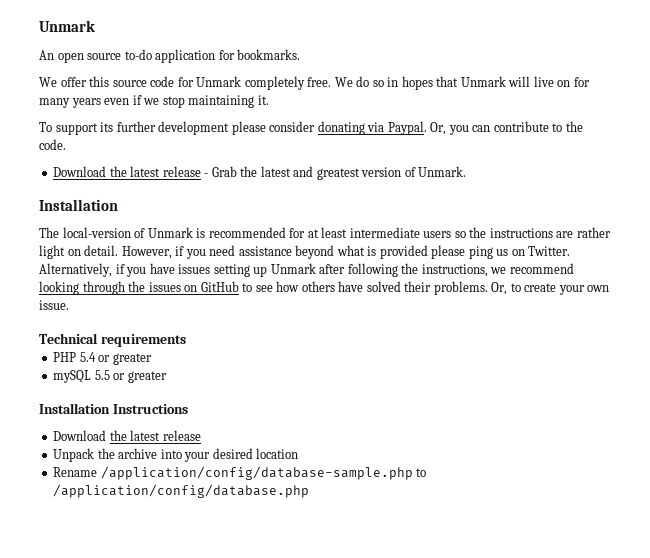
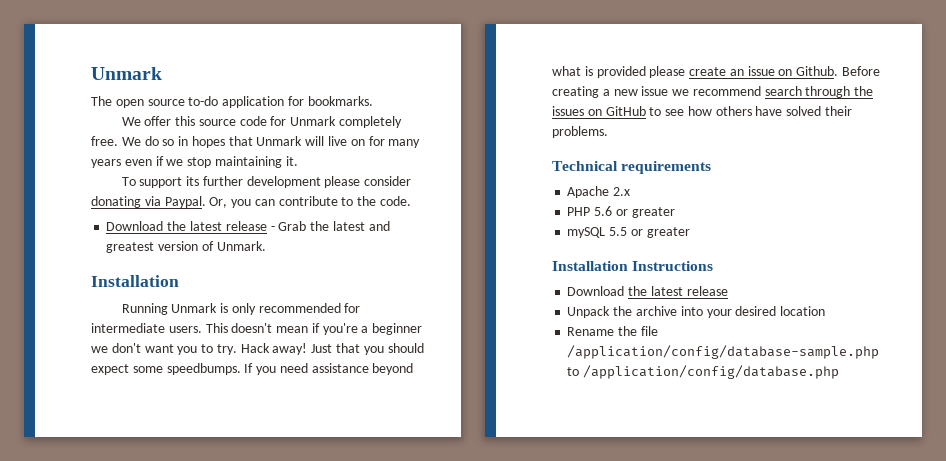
- An open source to-do application for bookmarks.
+ The open source to-do application for bookmarks.
- The local-version of Unmark is recommended for at least intermediate users so the instructions are rather light on detail. However, if you need assistance beyond what is provided please ping us on Twitter. Alternatively, if you have issues setting up Unmark after following the instructions, we recommend looking through the issues on GitHub to see how others have solved their problems. Or, to create your own issue.
+ Running Unmark is only recommended for intermediate users. This doesn't mean if you're a beginner we don't want you to try. Hack away! Just that you should expect some speedbumps. If you need assistance beyond what is provided please create an issue on Github. Before creating a new issue we recommend search through the issues on GitHub to see how others have solved their problems.
+ Apache 2.x
- PHP 5.4 or greater
+ PHP 5.6 or greater
- Rename /application/config/database-sample.php to /application/config/database.php
+ Rename the file /application/config/database-sample.php to /application/config/database.php

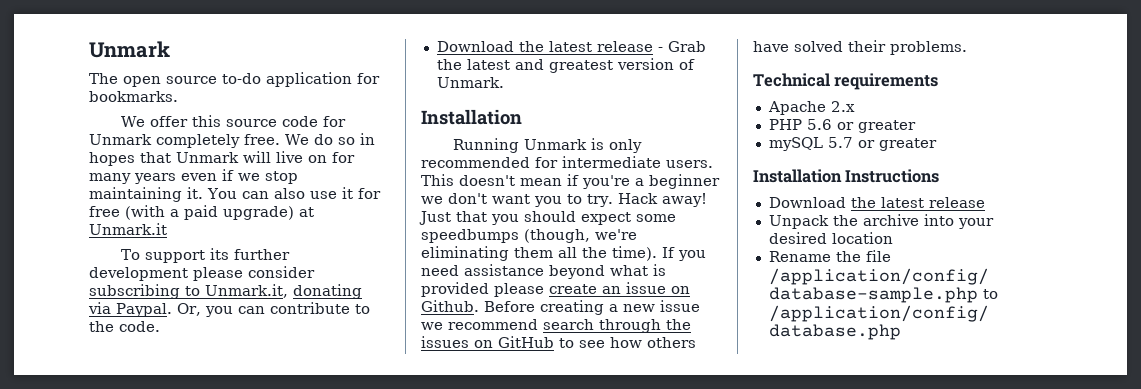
+ You can also use it for free (with a paid upgrade) at Unmark.it
- To support its further development please consider donating via Paypal.
+ To support its further development please consider subscribing to Unmark.it, donating via Paypal.
- Just that you should expect some speedbumps.
+ Just that you should expect some speedbumps (though, we're eliminating them all the time).
- mySQL 5.5 or greater
+ mySQL 5.7 or greater

